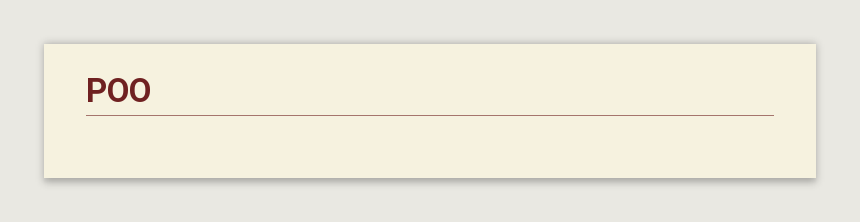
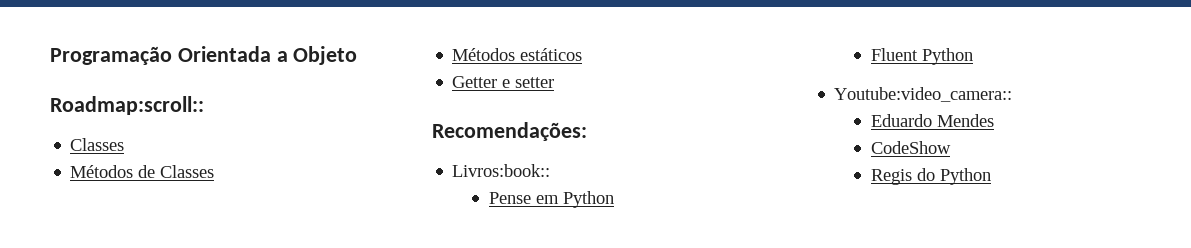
- POO
+ Programação Orientada a Objeto
+ Roadmap:scroll::
+ Classes
+ Métodos de Classes
+ Métodos estáticos
+ Getter e setter
+ Recomendações:
+ Livros:book::
+ Pense em Python
+ Fluent Python
+ Youtube:video_camera::
+ Eduardo Mendes
+ CodeShow
+ Regis do Python

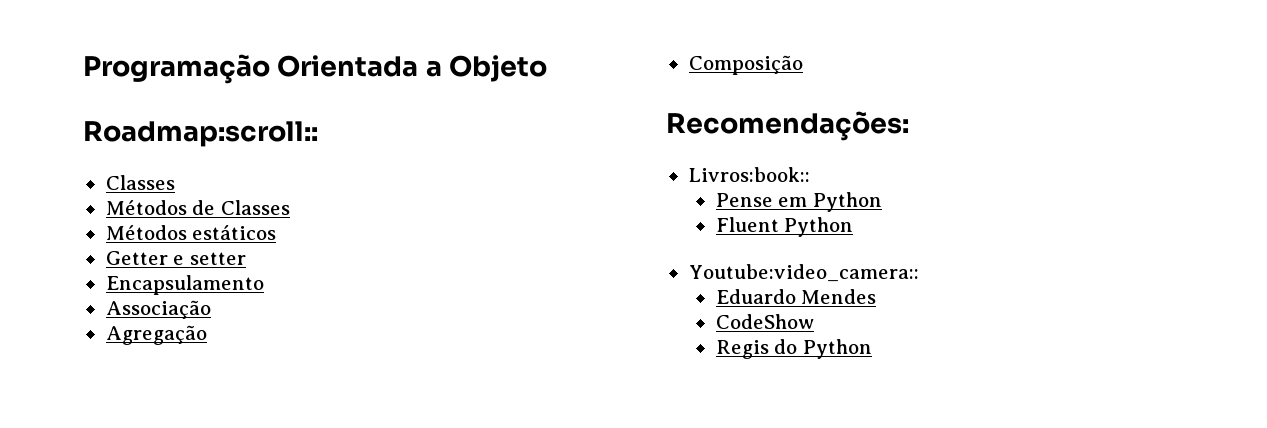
+ Encapsulamento
+ Associação
+ Agregação
+ Composição

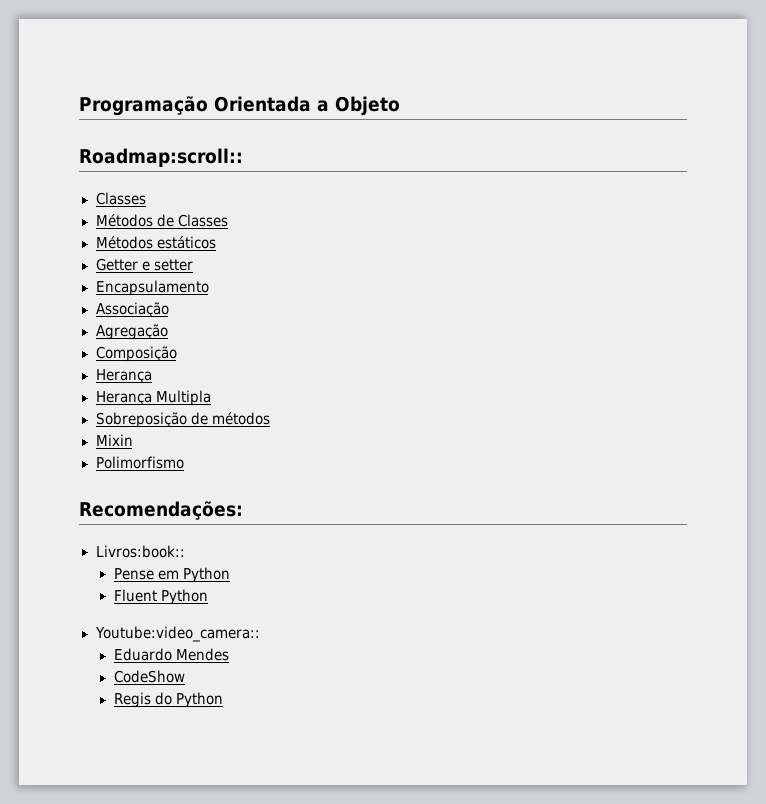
  Composição
+ Herança
+ Herança Multipla
+ Sobreposição de métodos
+ Mixin
+ Polimorfismo

